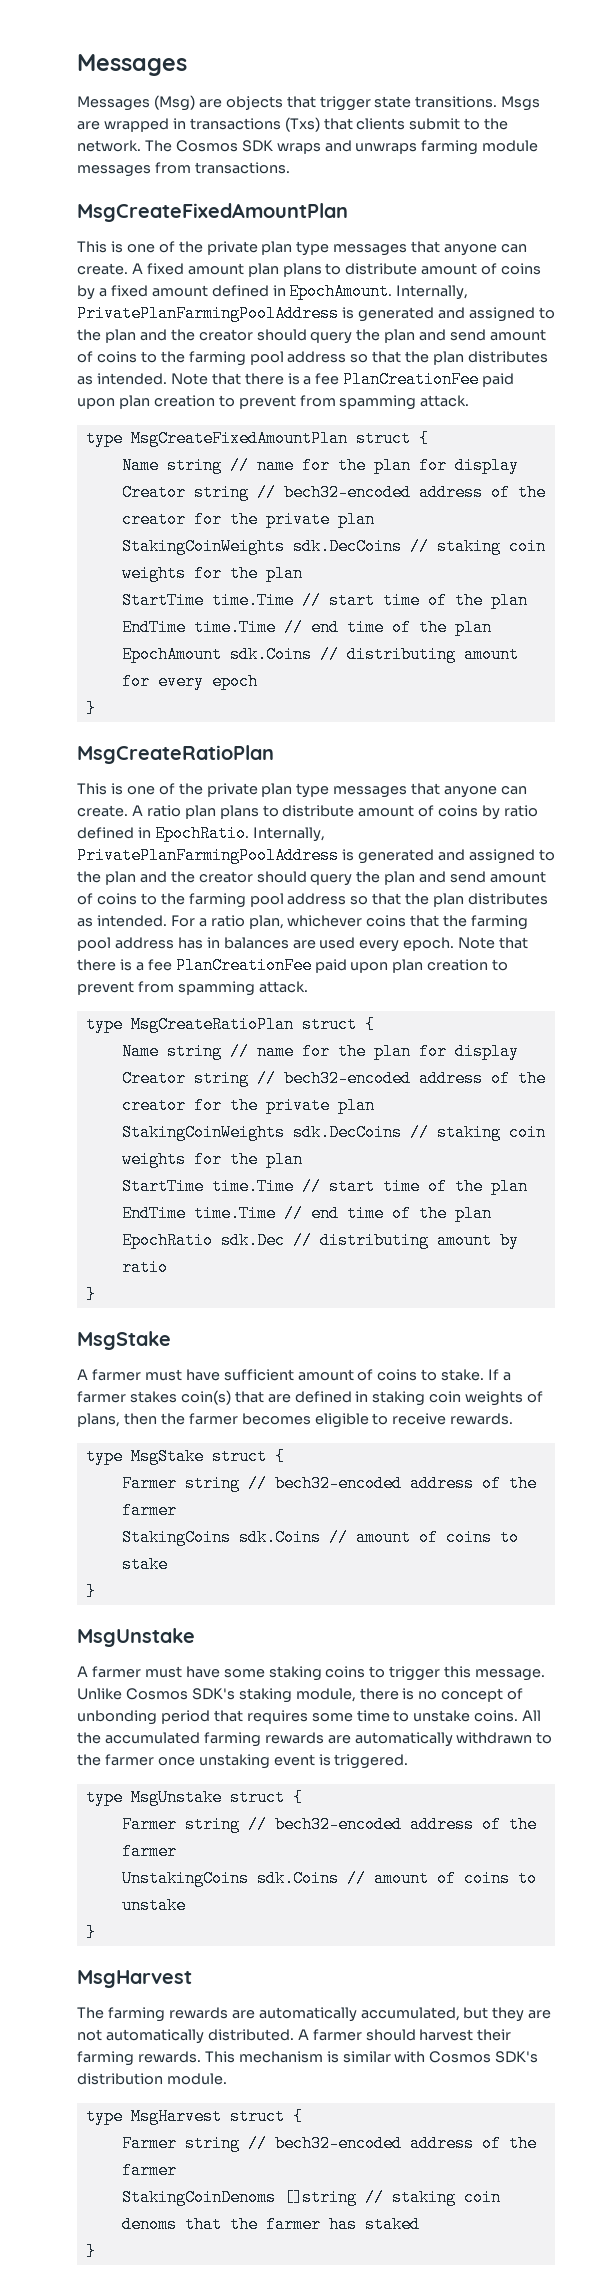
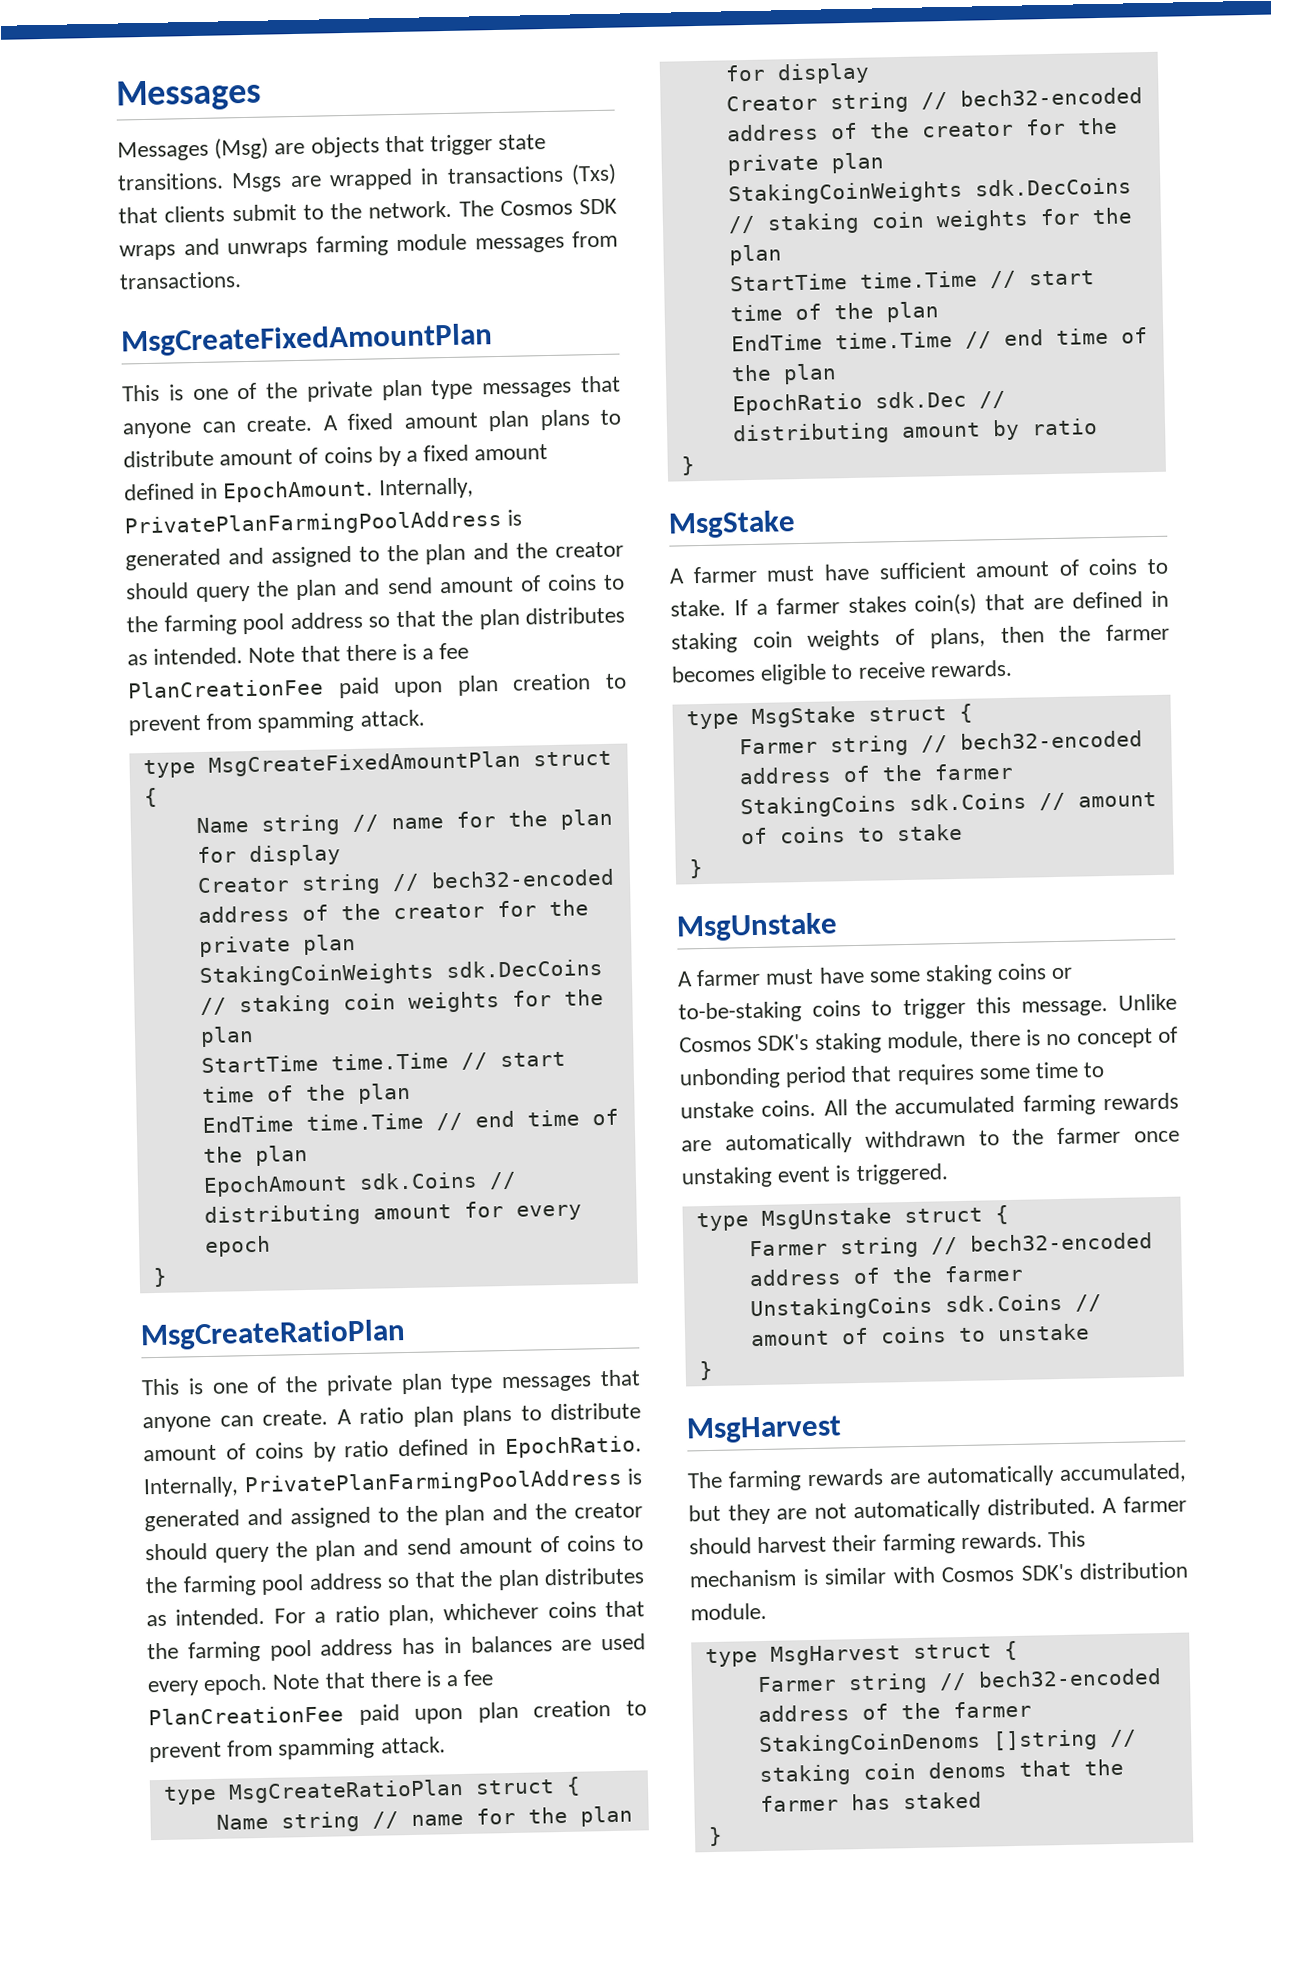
- A farmer must have some staking coins to trigger this message.
+ A farmer must have some staking coins or to-be-staking coins to trigger this message.

